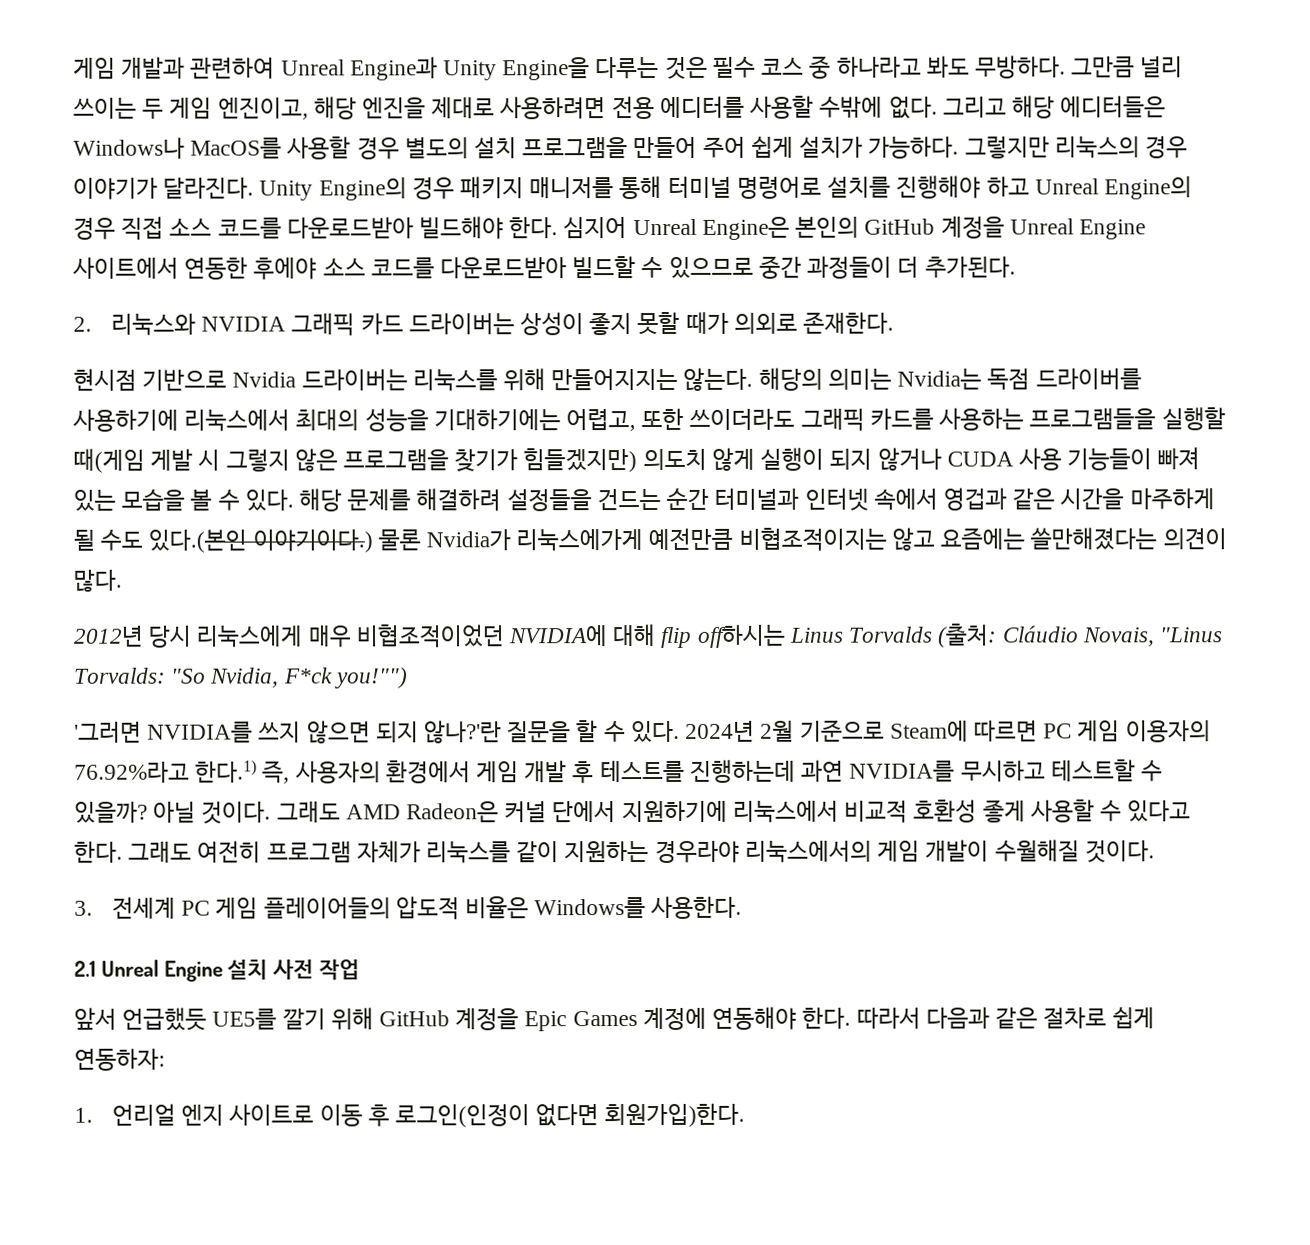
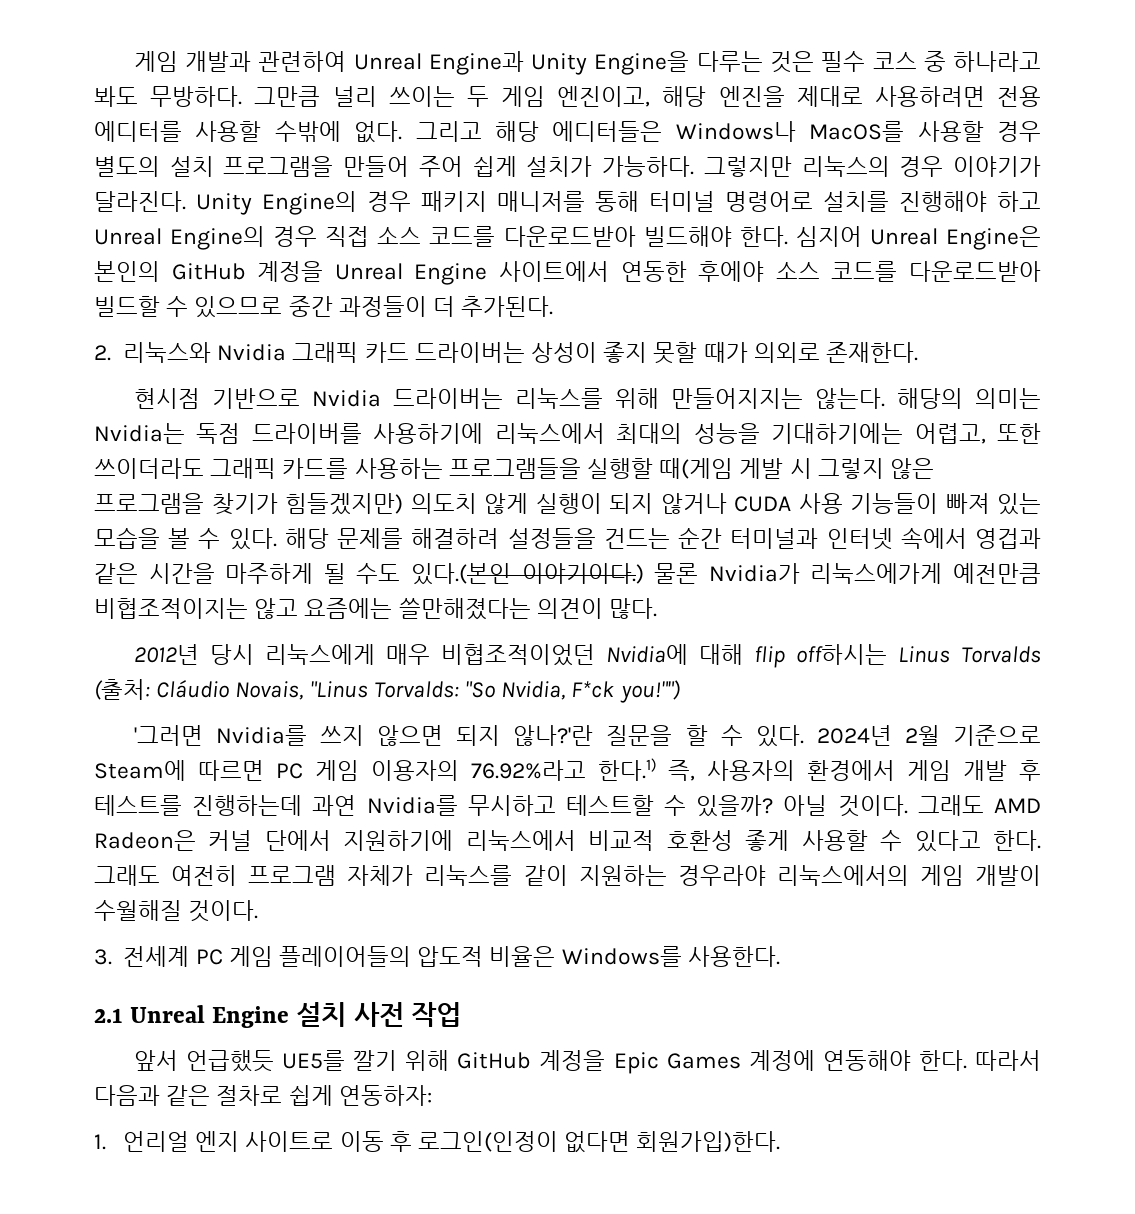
- 2. 리눅스와 NVIDIA 그래픽 카드 드라이버는 상성이 좋지 못할 때가 의외로 존재한다.
+ 2. 리눅스와 Nvidia 그래픽 카드 드라이버는 상성이 좋지 못할 때가 의외로 존재한다.
- 2012년 당시 리눅스에게 매우 비협조적이었던 NVIDIA에 대해 flip off하시는 Linus Torvalds (출처: Cláudio Novais, "Linus Torvalds: "So Nvidia, F*ck you!"")
+ 2012년 당시 리눅스에게 매우 비협조적이었던 Nvidia에 대해 flip off하시는 Linus Torvalds (출처: Cláudio Novais, "Linus Torvalds: "So Nvidia, F*ck you!"")
- '그러면 NVIDIA를 쓰지 않으면 되지 않나?'란 질문을 할 수 있다.
+ '그러면 Nvidia를 쓰지 않으면 되지 않나?'란 질문을 할 수 있다.
- 2024년 2월 기준으로 Steam에 따르면 PC 게임 이용자의 76.92%라고 한다.1) 즉, 사용자의 환경에서 게임 개발 후 테스트를 진행하는데 과연 NVIDIA를 무시하고 테스트할 수 있을까?
+ 2024년 2월 기준으로 Steam에 따르면 PC 게임 이용자의 76.92%라고 한다.1) 즉, 사용자의 환경에서 게임 개발 후 테스트를 진행하는데 과연 Nvidia를 무시하고 테스트할 수 있을까?

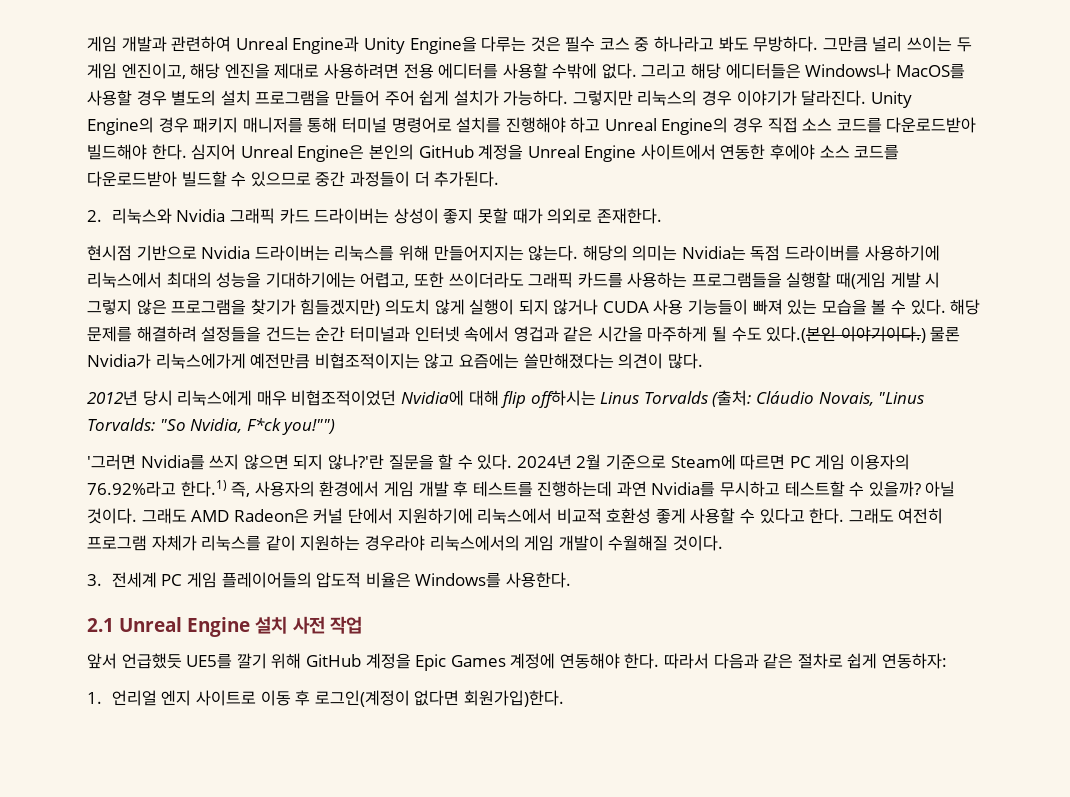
- 1. 언리얼 엔지 사이트로 이동 후 로그인(인정이 없다면 회원가입)한다.
+ 1. 언리얼 엔지 사이트로 이동 후 로그인(계정이 없다면 회원가입)한다.

